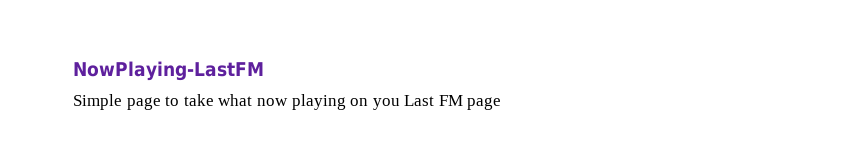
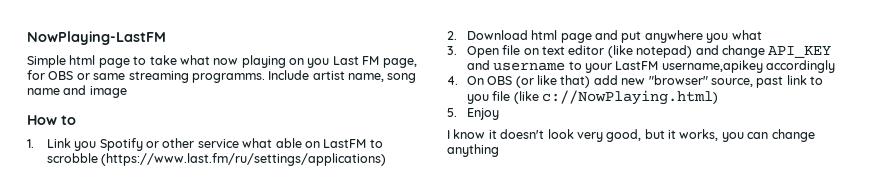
- Simple page to take what now playing on you Last FM page
+ Simple html page to take what now playing on you Last FM page, for OBS or same streaming programms. Include artist name, song name and image
+ How to
+ 1. Link you Spotify or other service what able on LastFM to scrobble (https://www.last.fm/ru/settings/applications)
+ 2. Download html page and put anywhere you what
+ 3. Open file on text editor (like notepad) and change API_KEY and username to your LastFM username,apikey accordingly
+ 4. On OBS (or like that) add new "browser" source, past link to you file (like c://NowPlaying.html)
+ 5. Enjoy
+ I know it doesn't look very good, but it works, you can change anything

